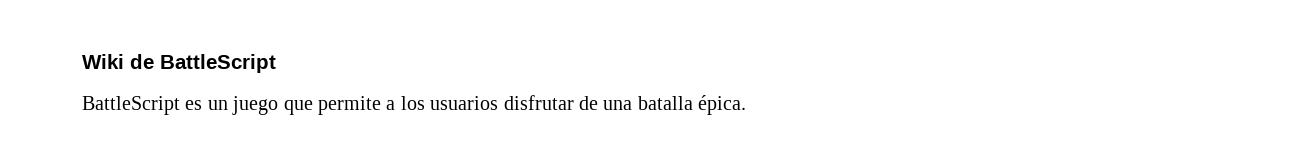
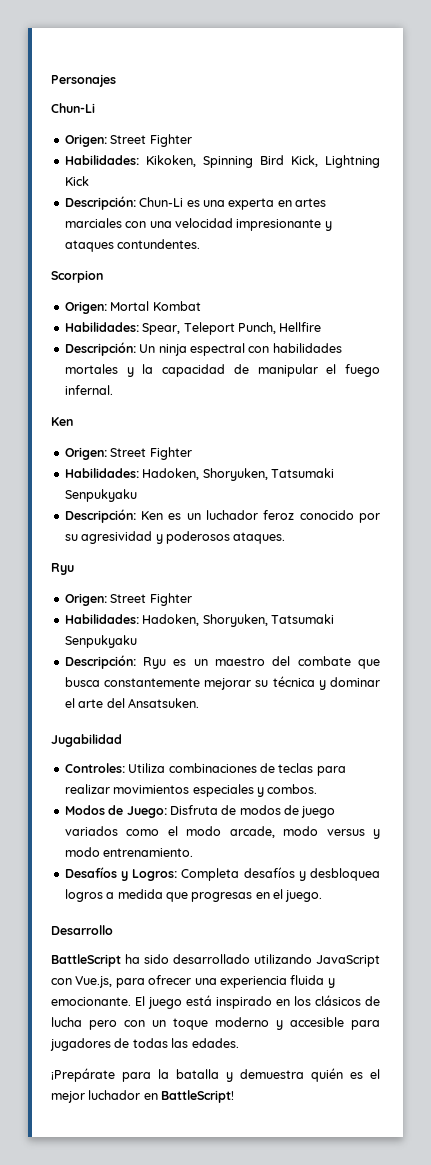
- Wiki de BattleScript
- BattleScript es un juego que permite a los usuarios disfrutar de una batalla épica.
+ Personajes
+ Chun-Li
+ Origen: Street Fighter
+ Habilidades: Kikoken, Spinning Bird Kick, Lightning Kick
+ Descripción: Chun-Li es una experta en artes marciales con una velocidad impresionante y ataques contundentes.
+ Scorpion
+ Origen: Mortal Kombat
+ Habilidades: Spear, Teleport Punch, Hellfire
+ Descripción: Un ninja espectral con habilidades mortales y la capacidad de manipular el fuego infernal.
+ Ken
+ Origen: Street Fighter
+ Habilidades: Hadoken, Shoryuken, Tatsumaki Senpukyaku
+ Descripción: Ken es un luchador feroz conocido por su agresividad y poderosos ataques.
+ Ryu
+ Origen: Street Fighter
+ Habilidades: Hadoken, Shoryuken, Tatsumaki Senpukyaku
+ Descripción: Ryu es un maestro del combate que busca constantemente mejorar su técnica y dominar el arte del Ansatsuken.
+ Jugabilidad
+ Controles: Utiliza combinaciones de teclas para realizar movimientos especiales y combos.
+ Modos de Juego: Disfruta de modos de juego variados como el modo arcade, modo versus y modo entrenamiento.
+ Desafíos y Logros: Completa desafíos y desbloquea logros a medida que progresas en el juego.
+ Desarrollo
+ BattleScript ha sido desarrollado utilizando JavaScript con Vue.js, para ofrecer una experiencia fluida y emocionante. El juego está inspirado en los clásicos de lucha pero con un toque moderno y accesible para jugadores de todas las edades.
+ ¡Prepárate para la batalla y demuestra quién es el mejor luchador en BattleScript!

